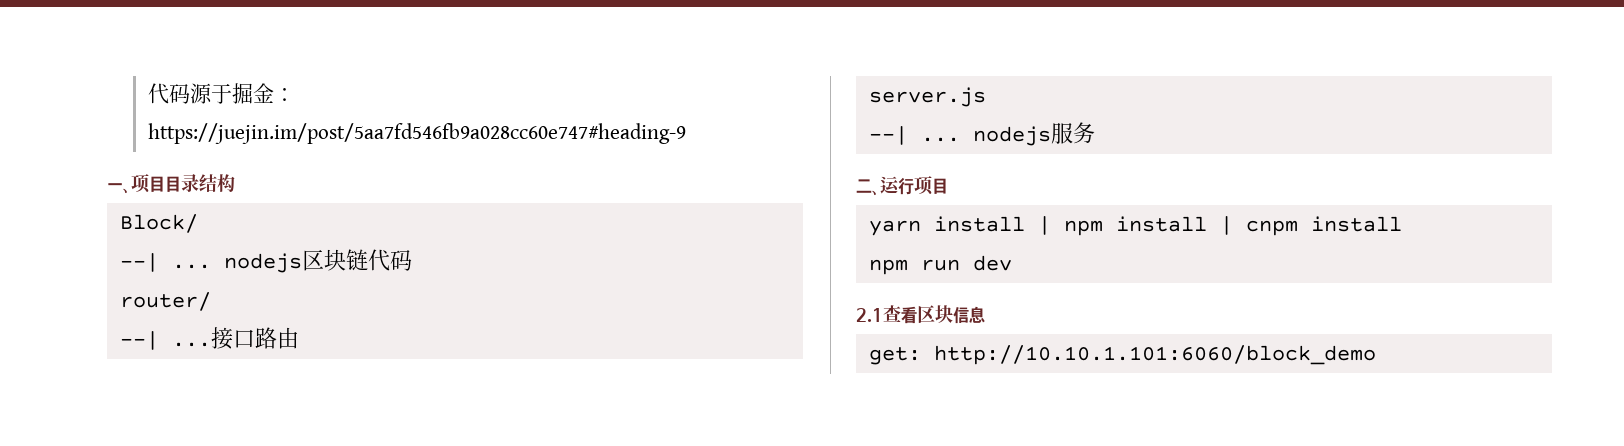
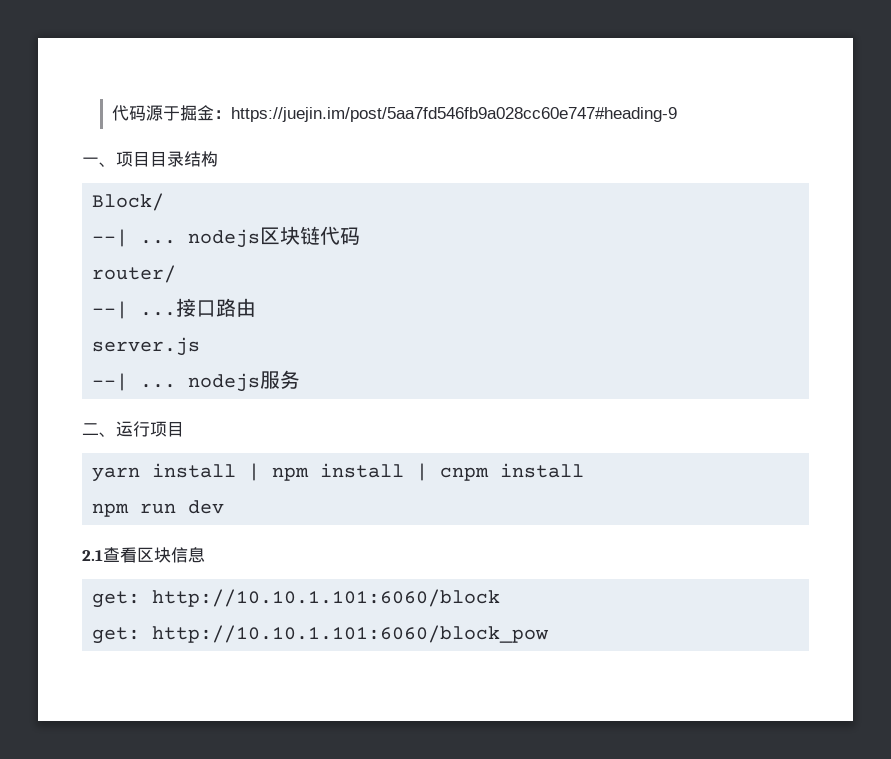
- get: http://10.10.1.101:6060/block_demo
+ get: http://10.10.1.101:6060/block
+ get: http://10.10.1.101:6060/block_pow

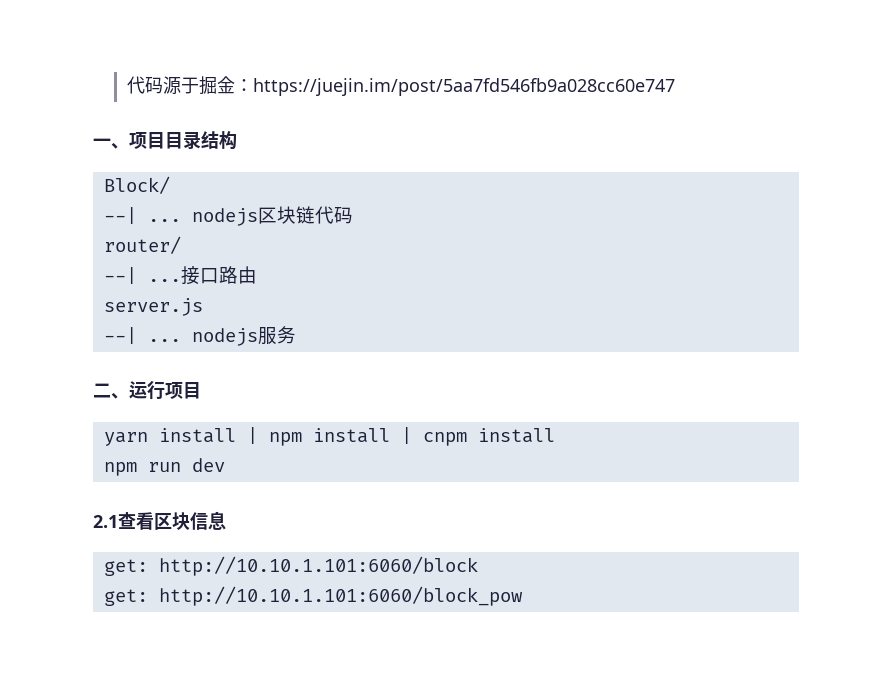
- 代码源于掘金：https://juejin.im/post/5aa7fd546fb9a028cc60e747#heading-9
+ 代码源于掘金：https://juejin.im/post/5aa7fd546fb9a028cc60e747

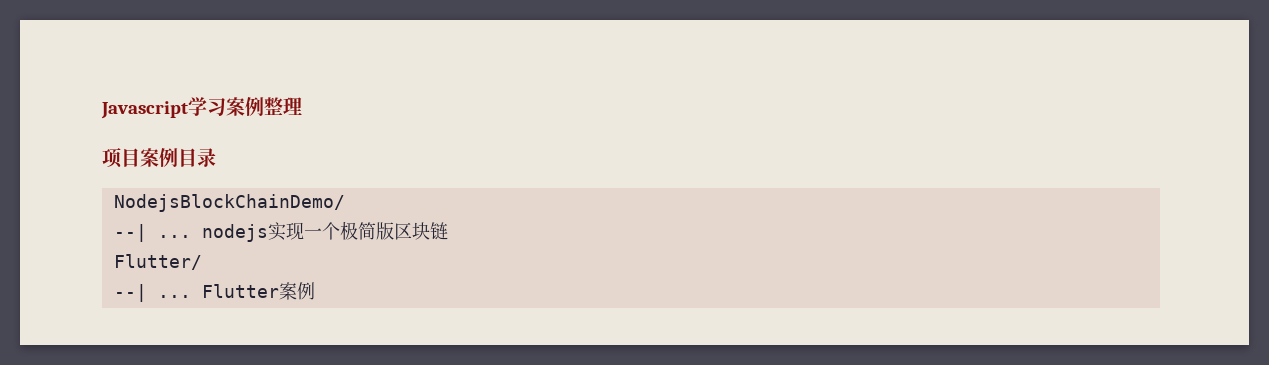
- 代码源于掘金：https://juejin.im/post/5aa7fd546fb9a028cc60e747
- 一、项目目录结构
- Block/
- --| ... nodejs区块链代码
- router/
- --| ...接口路由
- server.js
- --| ... nodejs服务
- 二、运行项目
- yarn install | npm install | cnpm install
- npm run dev
- 2.1查看区块信息
- get: http://10.10.1.101:6060/block
- get: http://10.10.1.101:6060/block_pow
+ Javascript学习案例整理
+ 项目案例目录
+ NodejsBlockChainDemo/
+ --| ... nodejs实现一个极简版区块链
+ Flutter/
+ --| ... Flutter案例

